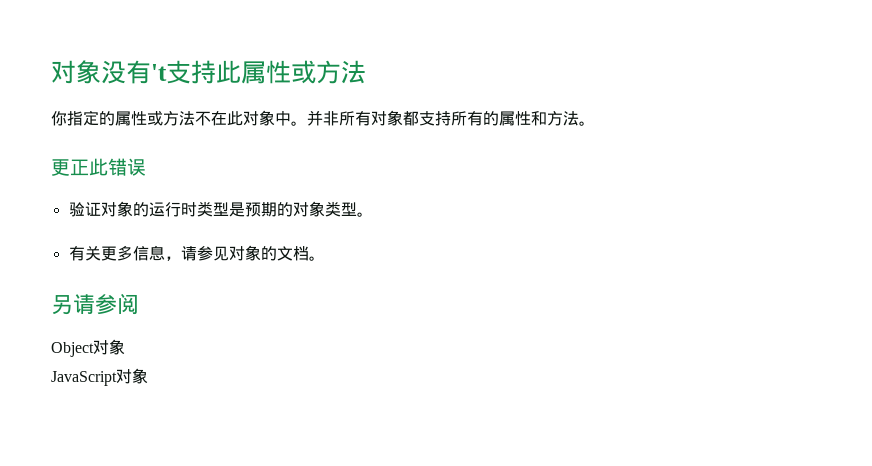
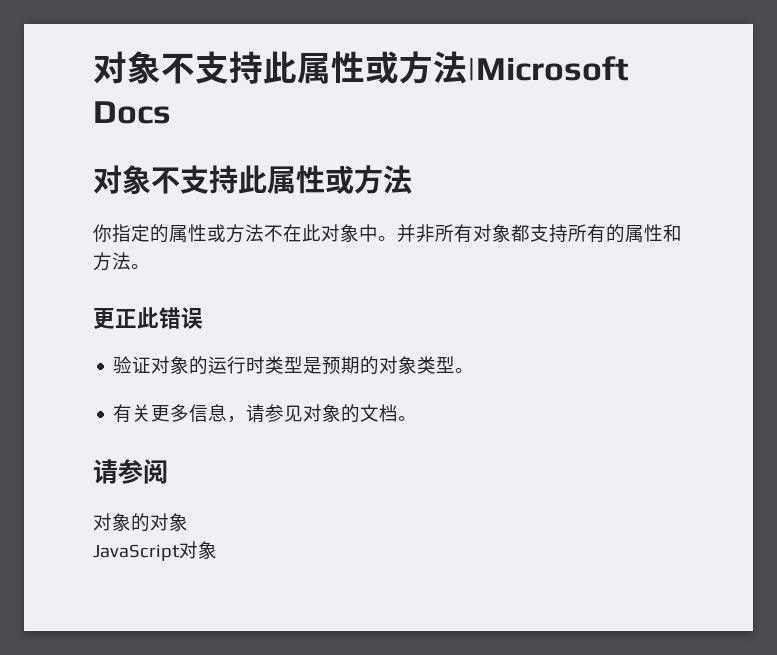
- 对象没有't支持此属性或方法
+ 对象不支持此属性或方法|Microsoft Docs
+ 对象不支持此属性或方法
- 另请参阅
+ 请参阅
- Object对象
+ 对象的对象

